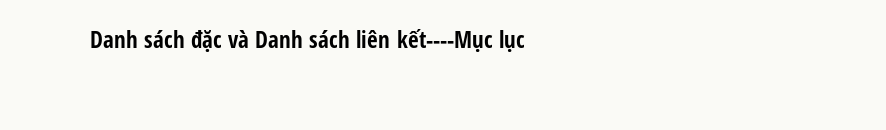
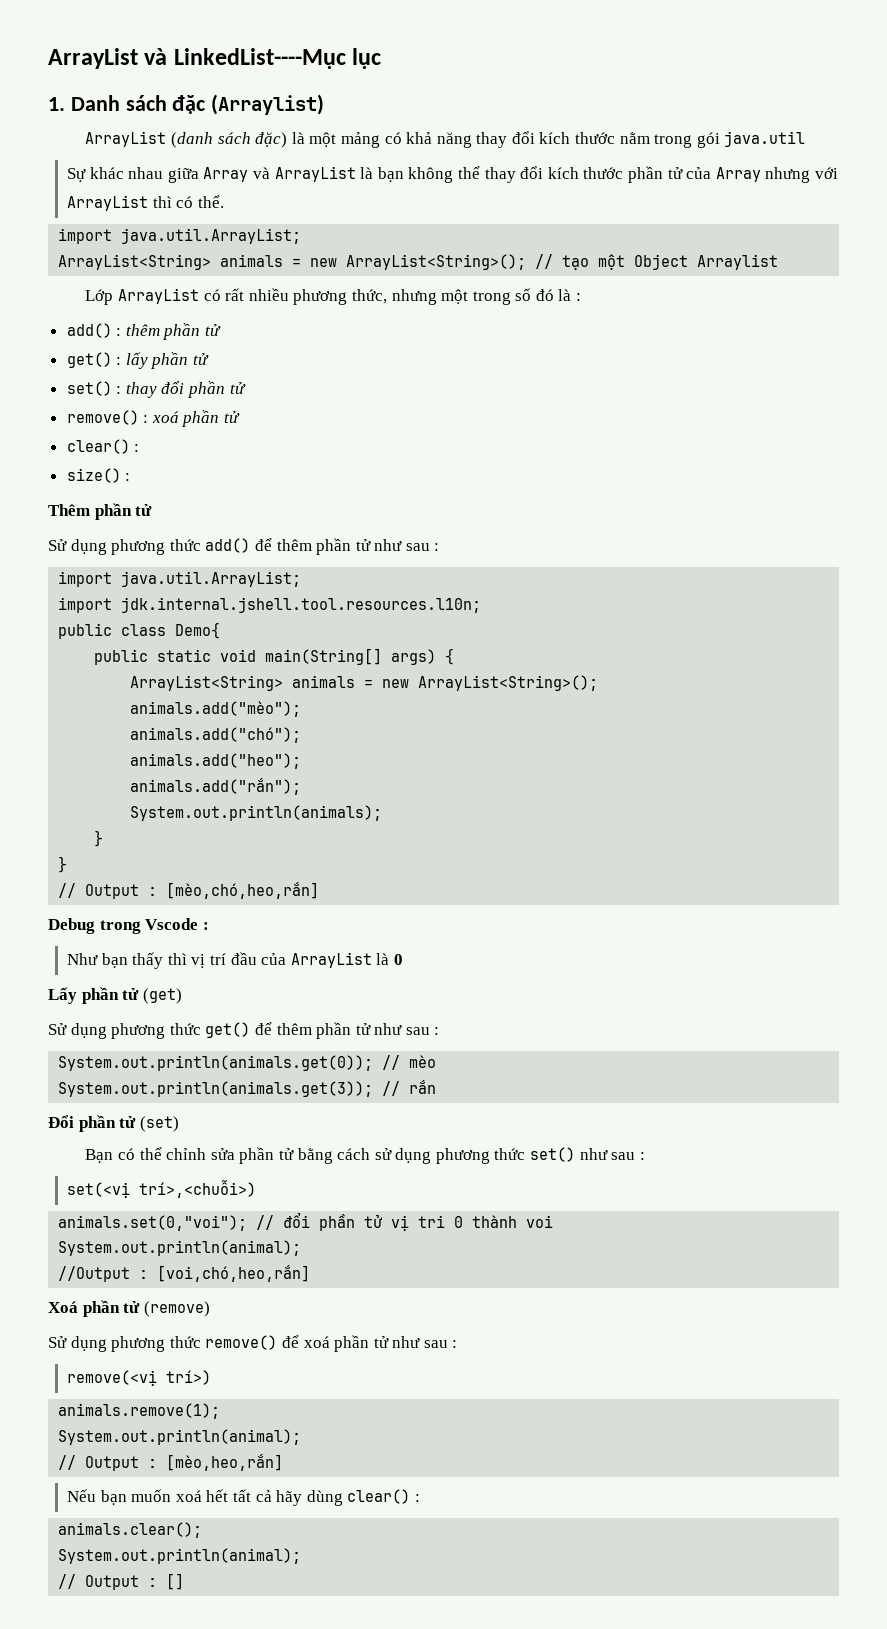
- Danh sách đặc và Danh sách liên kết----Mục lục
+ ArrayList và LinkedList----Mục lục
+ 1. Danh sách đặc (Arraylist)
+ ArrayList (danh sách đặc) là một mảng có khả năng thay đổi kích thước nằm trong gói java.util
+ Sự khác nhau giữa Array và ArrayList là bạn không thể thay đổi kích thước phần tử của Array nhưng với ArrayList thì có thể.
+ import java.util.ArrayList;
+ ArrayList<String> animals = new ArrayList<String>(); // tạo một Object Arraylist
+ Lớp ArrayList có rất nhiều phương thức, nhưng một trong số đó là :
+ add() : thêm phần tử
+ get() : lấy phần tử
+ set() : thay đổi phần tử
+ remove() : xoá phần tử
+ clear() :
+ size() :
+ Thêm phần tử
+ Sử dụng phương thức add() để thêm phần tử như sau :
+ import java.util.ArrayList;
+ import jdk.internal.jshell.tool.resources.l10n;
+ public class Demo{
+ public static void main(String[] args) {
+ ArrayList<String> animals = new ArrayList<String>();
+ animals.add("mèo");
+ animals.add("chó");
+ animals.add("heo");
+ animals.add("rắn");
+ System.out.println(animals);
+ }
+ }
+ // Output : [mèo,chó,heo,rắn]
+ Debug trong Vscode :
+ Như bạn thấy thì vị trí đầu của ArrayList là 0
+ Lấy phần tử (get)
+ Sử dụng phương thức get() để thêm phần tử như sau :
+ System.out.println(animals.get(0)); // mèo
+ System.out.println(animals.get(3)); // rắn
+ Đổi phần tử (set)
+ Bạn có thể chỉnh sửa phần tử bằng cách sử dụng phương thức set() như sau :
+ set(<vị trí>,<chuỗi>)
+ animals.set(0,"voi"); // đổi phần tử vị tri 0 thành voi
+ System.out.println(animal);
+ //Output : [voi,chó,heo,rắn]
+ Xoá phần tử (remove)
+ Sử dụng phương thức remove() để xoá phần tử như sau :
+ remove(<vị trí>)
+ animals.remove(1);
+ System.out.println(animal);
+ // Output : [mèo,heo,rắn]
+ Nếu bạn muốn xoá hết tất cả hãy dùng clear() :
+ animals.clear();
+ System.out.println(animal);
+ // Output : []

